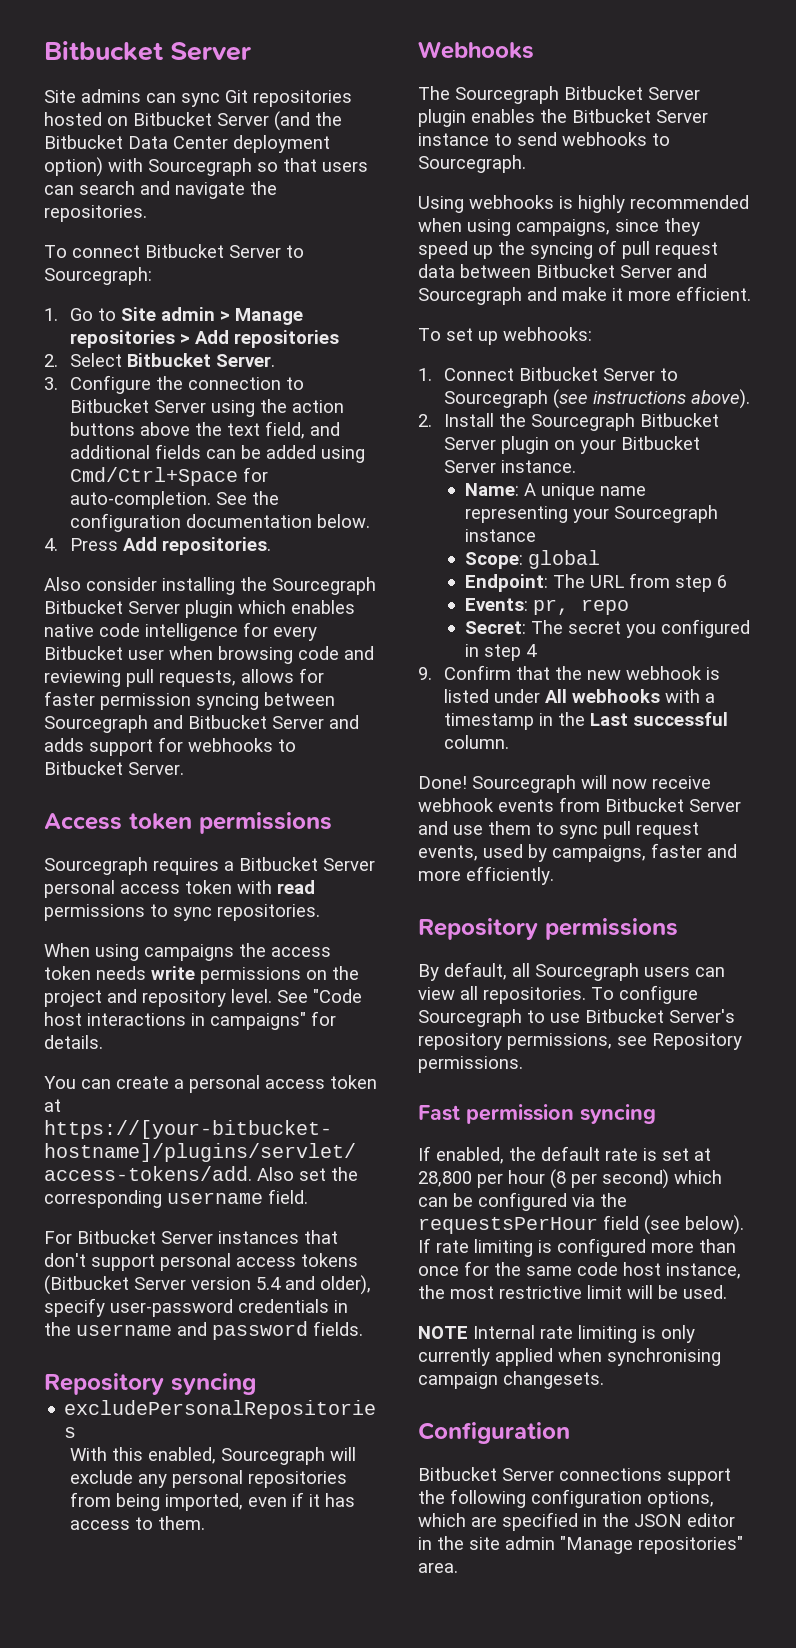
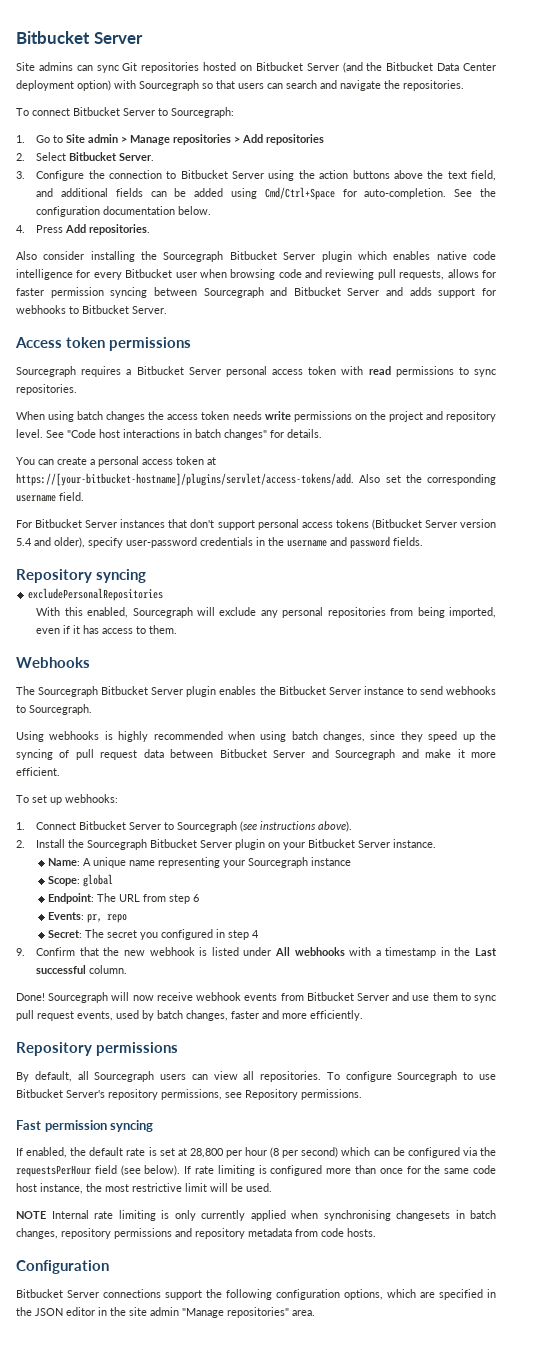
- When using campaigns the access token needs write permissions on the project and repository level.
+ When using batch changes the access token needs write permissions on the project and repository level.
- See "Code host interactions in campaigns" for details.
+ See "Code host interactions in batch changes" for details.
- Using webhooks is highly recommended when using campaigns, since they speed up the syncing of pull request data between Bitbucket Server and Sourcegraph and make it more efficient.
+ Using webhooks is highly recommended when using batch changes, since they speed up the syncing of pull request data between Bitbucket Server and Sourcegraph and make it more efficient.
- Sourcegraph will now receive webhook events from Bitbucket Server and use them to sync pull request events, used by campaigns, faster and more efficiently.
+ Sourcegraph will now receive webhook events from Bitbucket Server and use them to sync pull request events, used by batch changes, faster and more efficiently.
- NOTE Internal rate limiting is only currently applied when synchronising campaign changesets.
+ NOTE Internal rate limiting is only currently applied when synchronising changesets in batch changes, repository permissions and repository metadata from code hosts.

